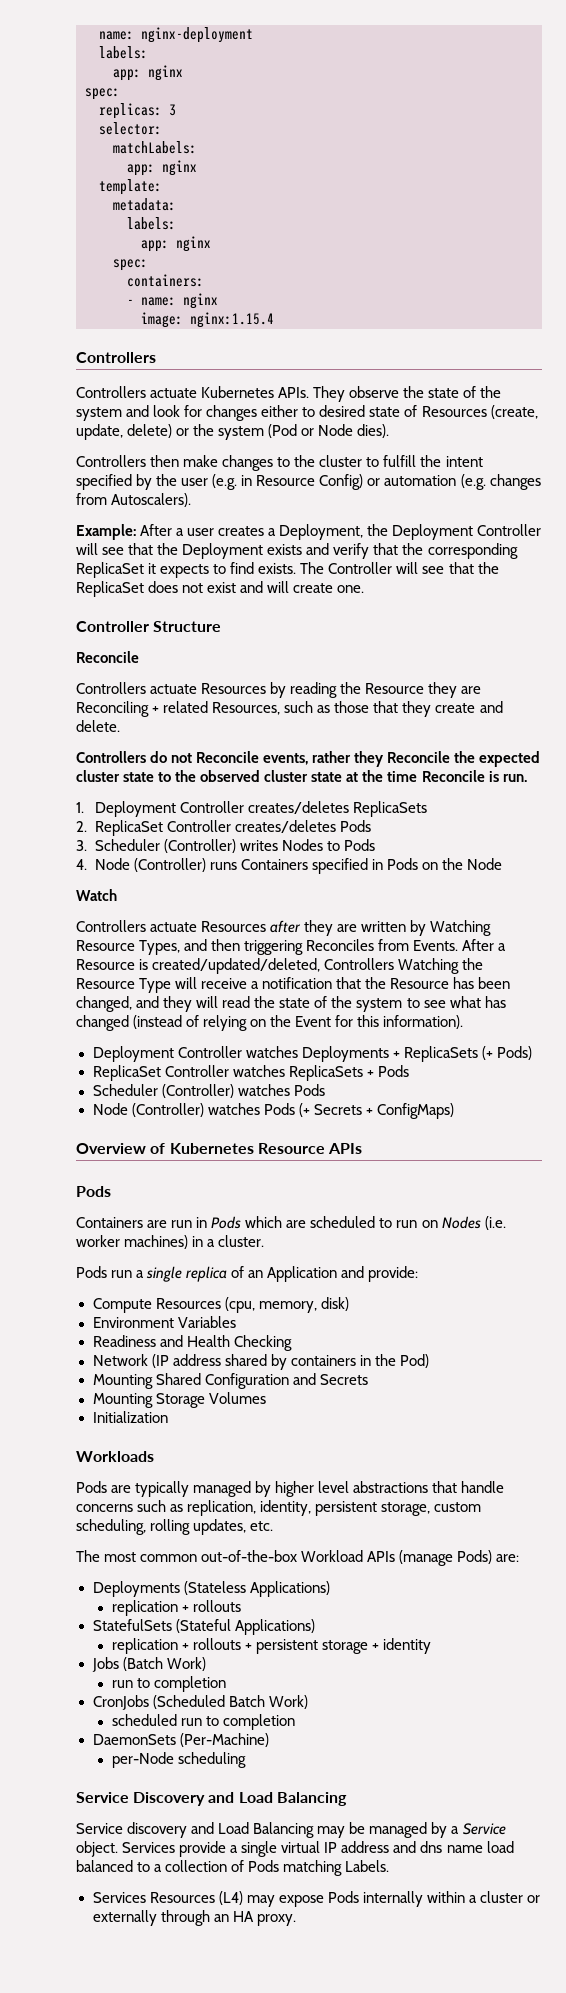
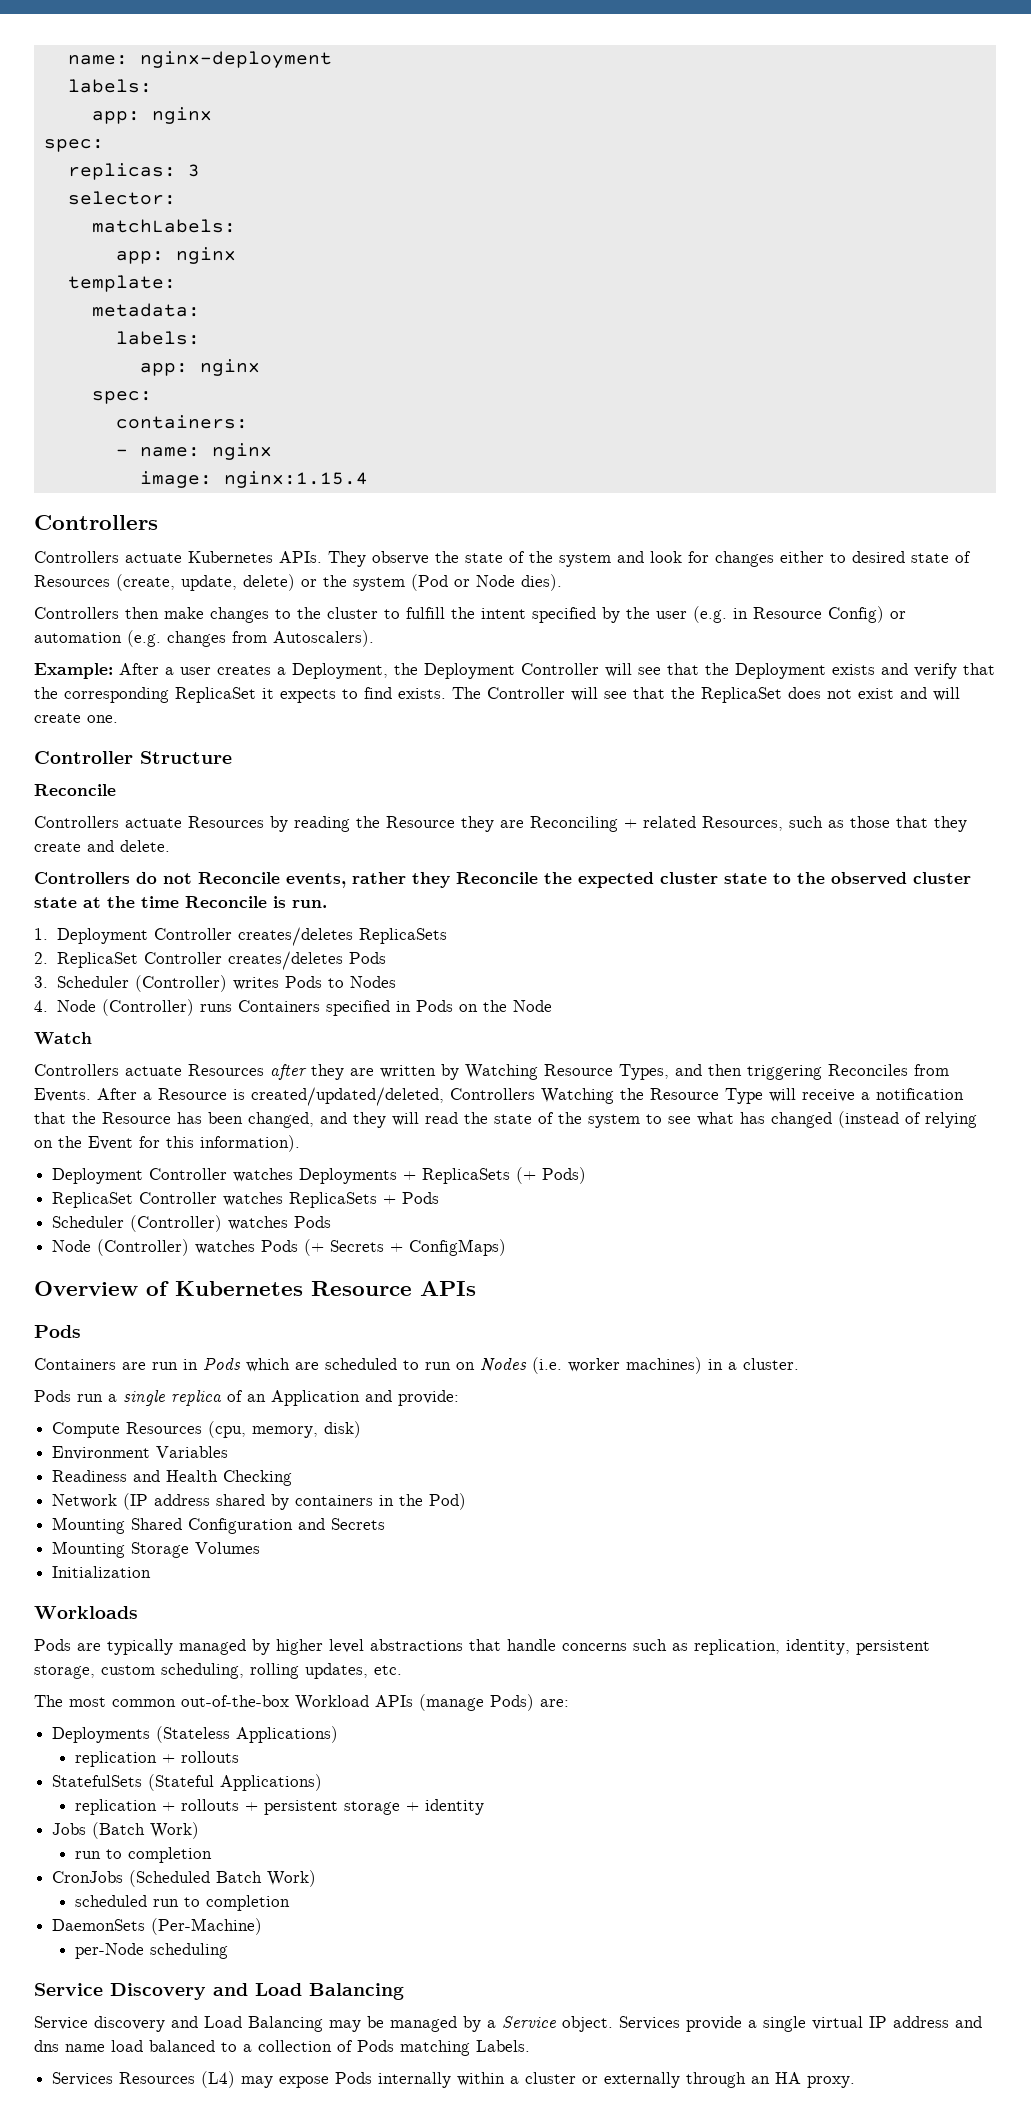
- 3. Scheduler (Controller) writes Nodes to Pods
+ 3. Scheduler (Controller) writes Pods to Nodes

